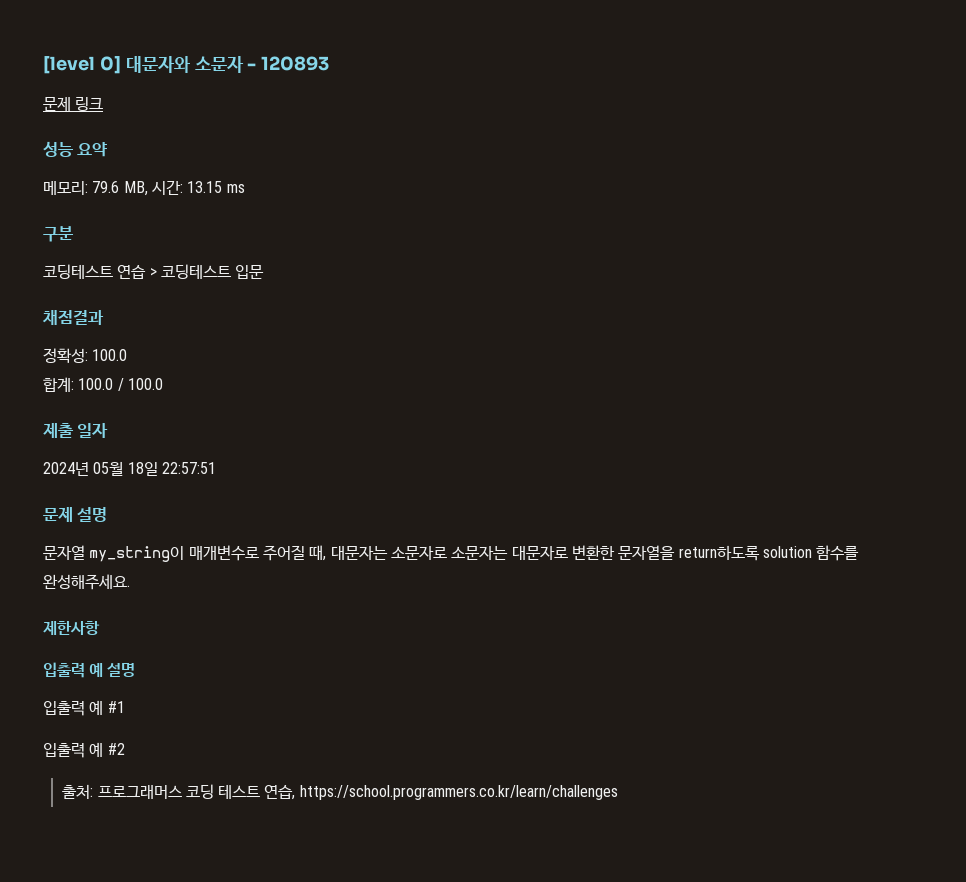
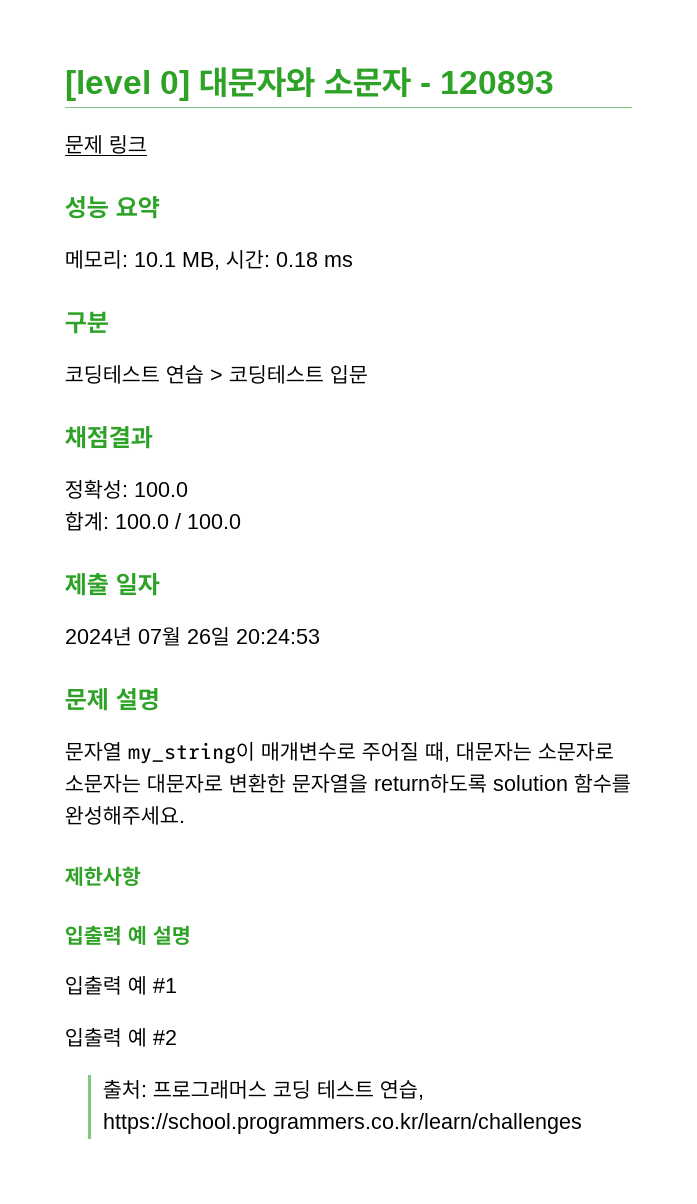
- 메모리: 79.6 MB, 시간: 13.15 ms
+ 메모리: 10.1 MB, 시간: 0.18 ms
- 2024년 05월 18일 22:57:51
+ 2024년 07월 26일 20:24:53

